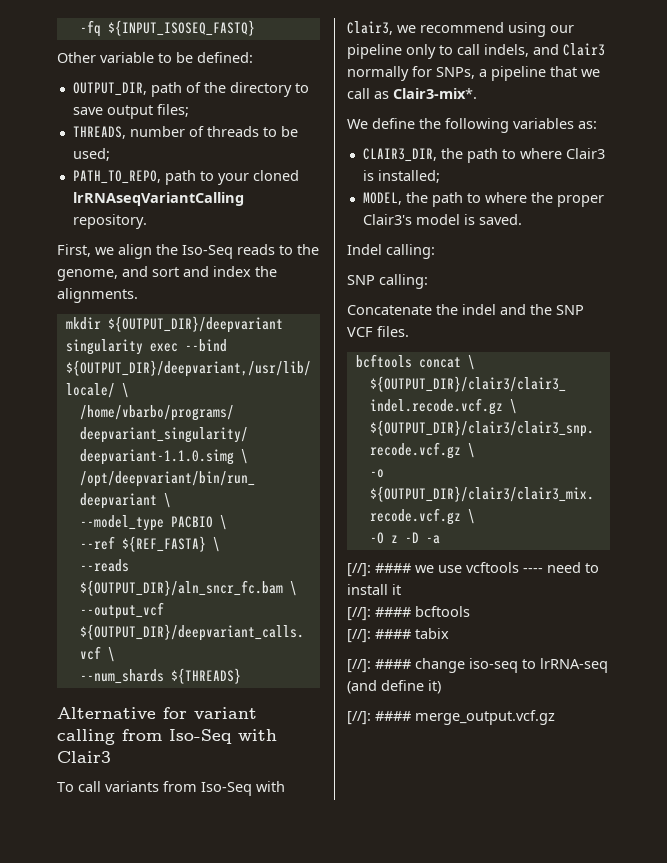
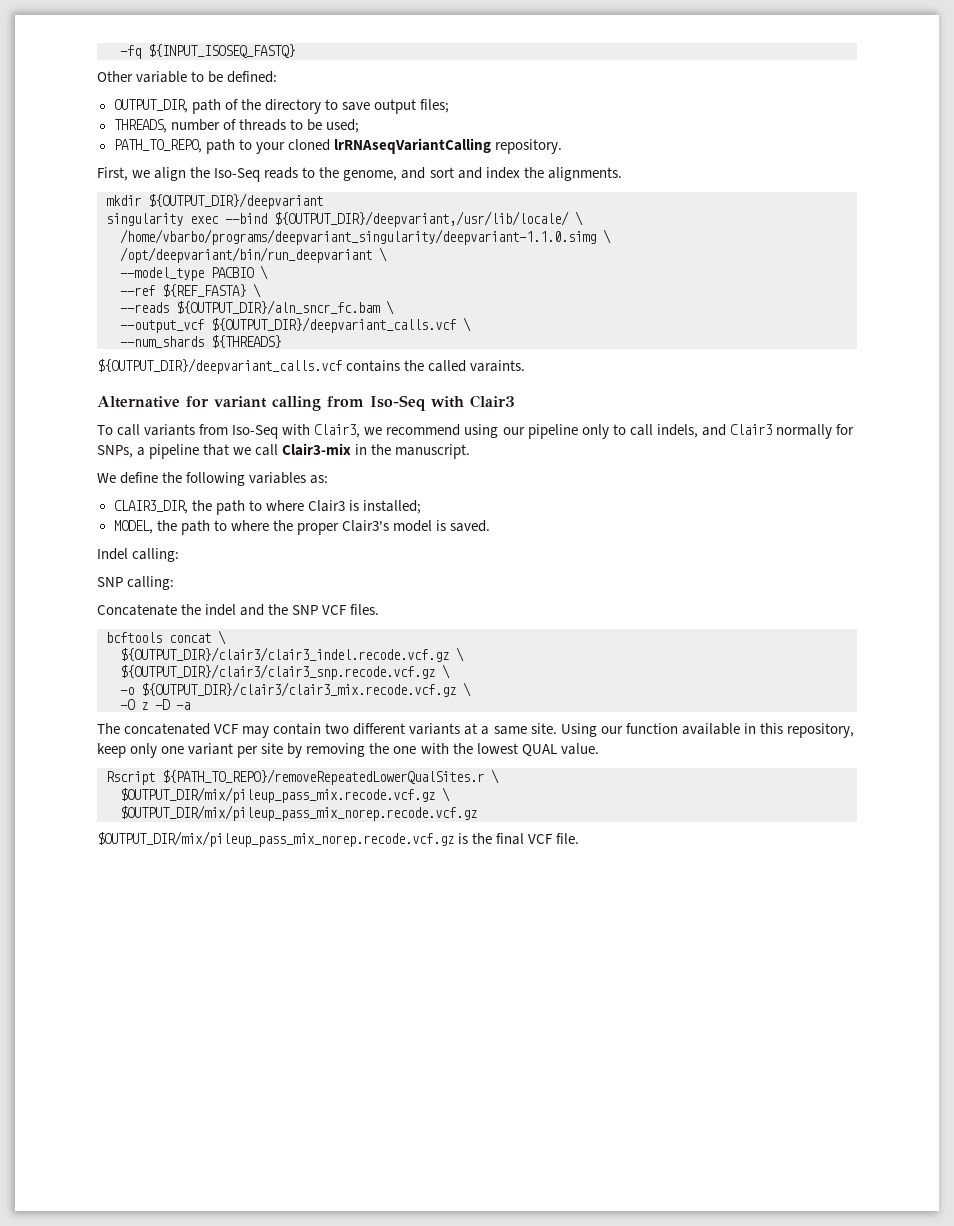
+ ${OUTPUT_DIR}/deepvariant_calls.vcf contains the called varaints.
- To call variants from Iso-Seq with Clair3, we recommend using our pipeline only to call indels, and Clair3 normally for SNPs, a pipeline that we call as Clair3-mix*.
+ To call variants from Iso-Seq with Clair3, we recommend using our pipeline only to call indels, and Clair3 normally for SNPs, a pipeline that we call Clair3-mix in the manuscript.
- [//]: #### we use vcftools ---- need to install it
- [//]: #### bcftools
- [//]: #### tabix
- [//]: #### change iso-seq to lrRNA-seq (and define it)
- [//]: #### merge_output.vcf.gz
+ The concatenated VCF may contain two different variants at a same site. Using our function available in this repository, keep only one variant per site by removing the one with the lowest QUAL value.
+ Rscript ${PATH_TO_REPO}/removeRepeatedLowerQualSites.r \
+ $OUTPUT_DIR/mix/pileup_pass_mix.recode.vcf.gz \
+ $OUTPUT_DIR/mix/pileup_pass_mix_norep.recode.vcf.gz
+ $OUTPUT_DIR/mix/pileup_pass_mix_norep.recode.vcf.gz is the final VCF file.

